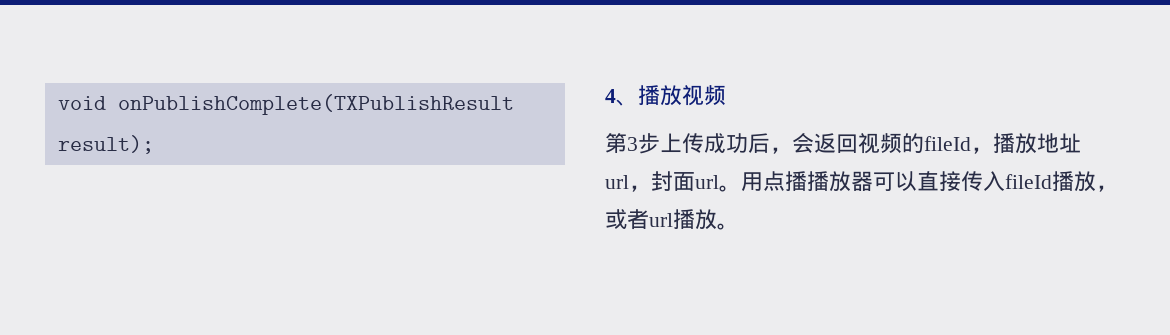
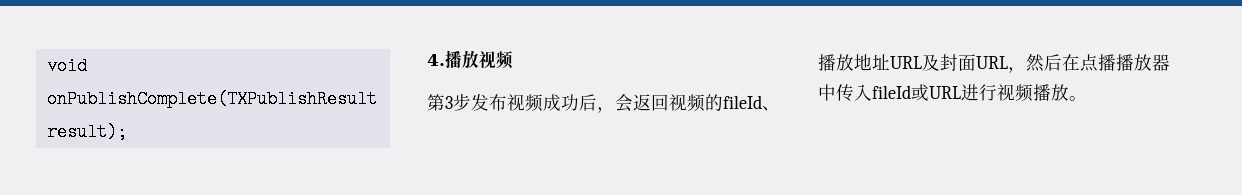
- 4、播放视频
+ 4.播放视频
- 第3步上传成功后，会返回视频的fileId，播放地址url，封面url。用点播播放器可以直接传入fileId播放，或者url播放。
+ 第3步发布视频成功后，会返回视频的fileId、播放地址URL及封面URL，然后在点播播放器中传入fileId或URL进行视频播放。

